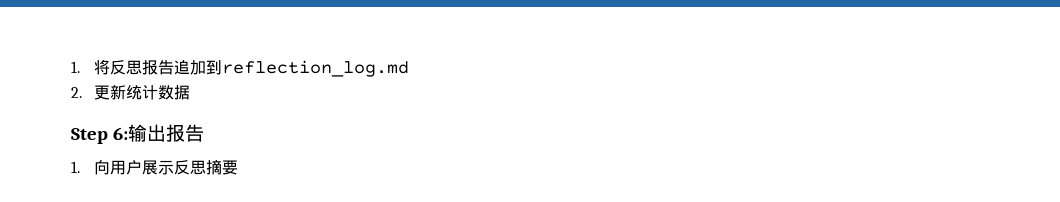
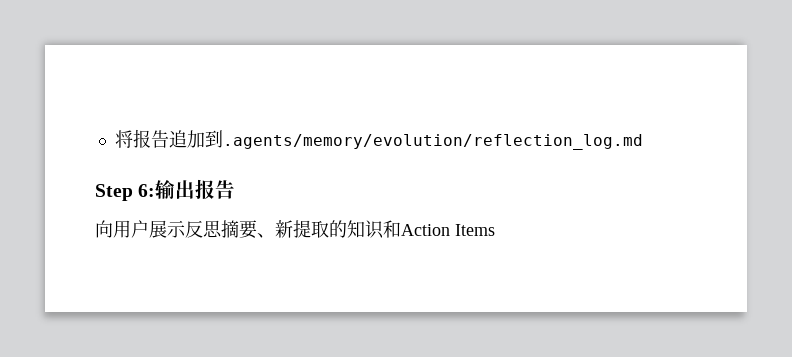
- 1.将反思报告追加到reflection_log.md
- 2.更新统计数据
+ 将报告追加到.agents/memory/evolution/reflection_log.md
- 1.向用户展示反思摘要
+ 向用户展示反思摘要、新提取的知识和Action Items

